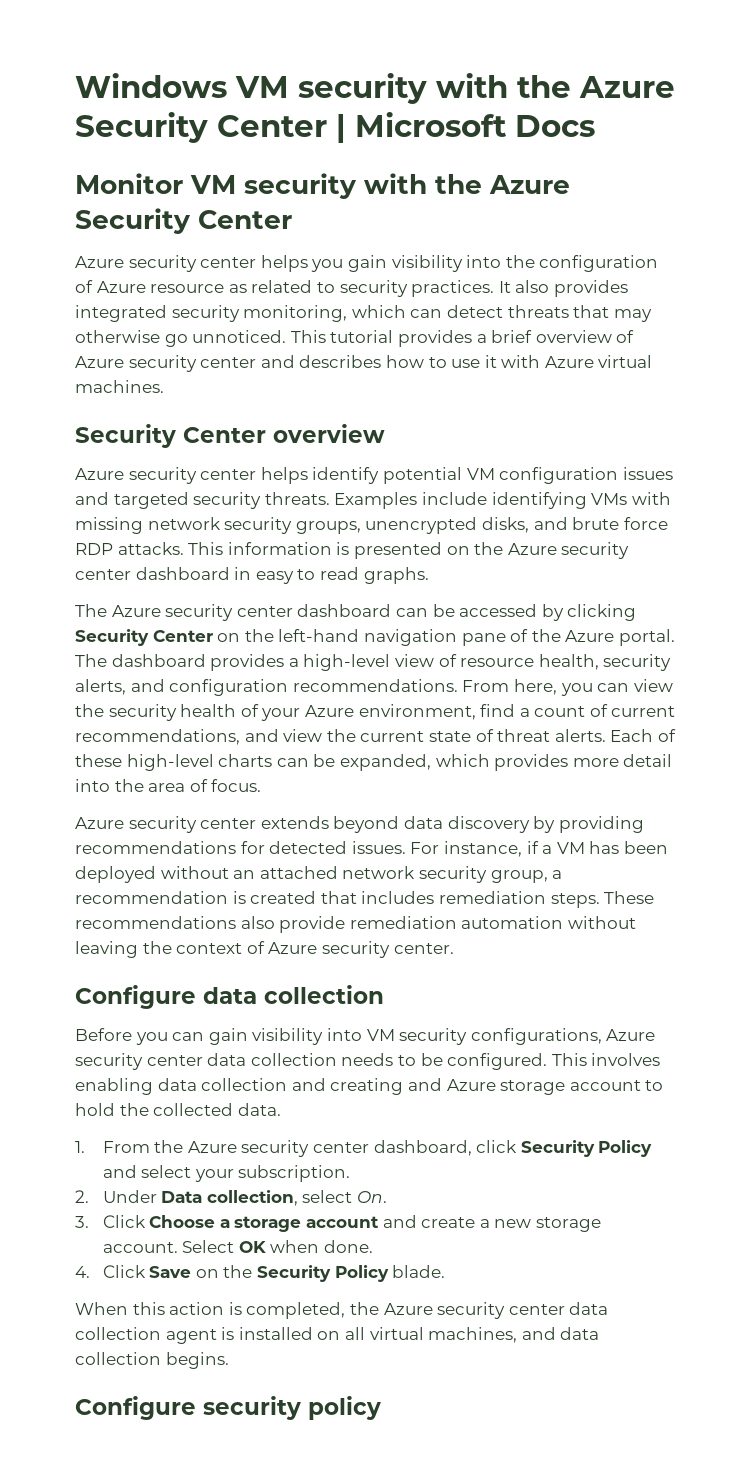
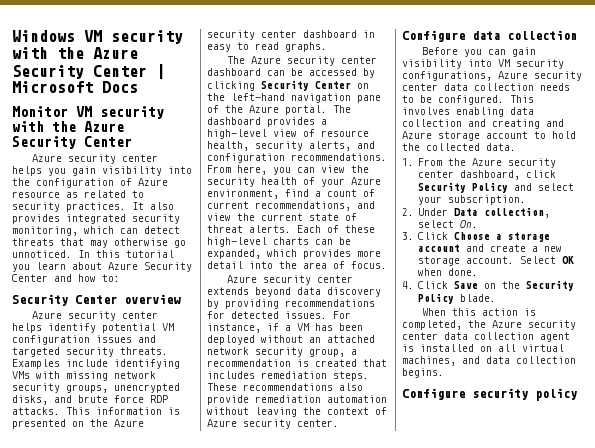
- This tutorial provides a brief overview of Azure security center and describes how to use it with Azure virtual machines.
+ In this tutorial you learn about Azure Security Center and how to:

